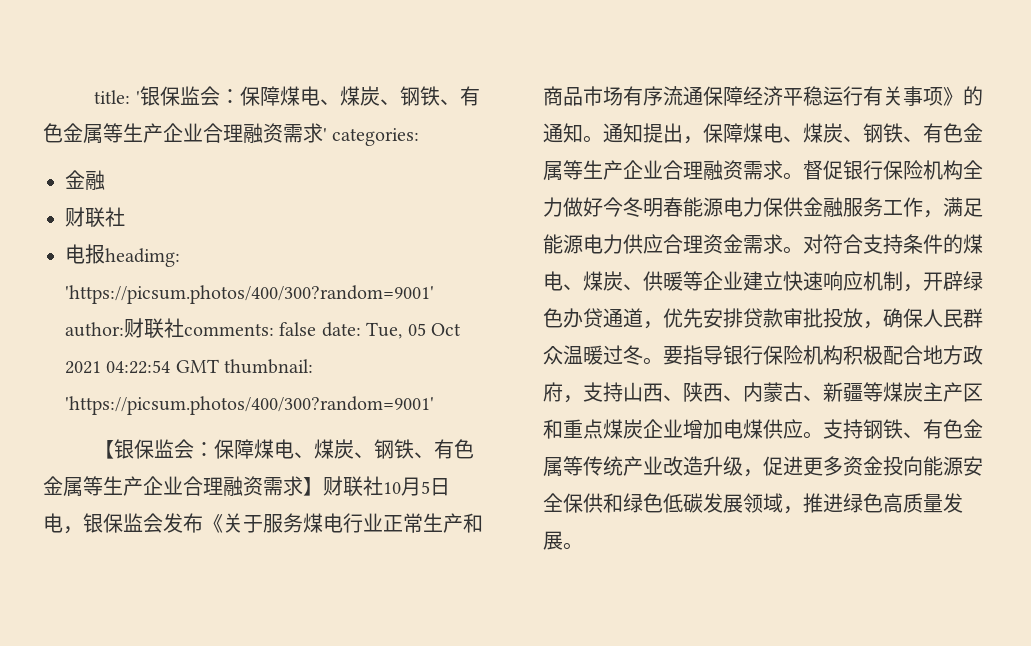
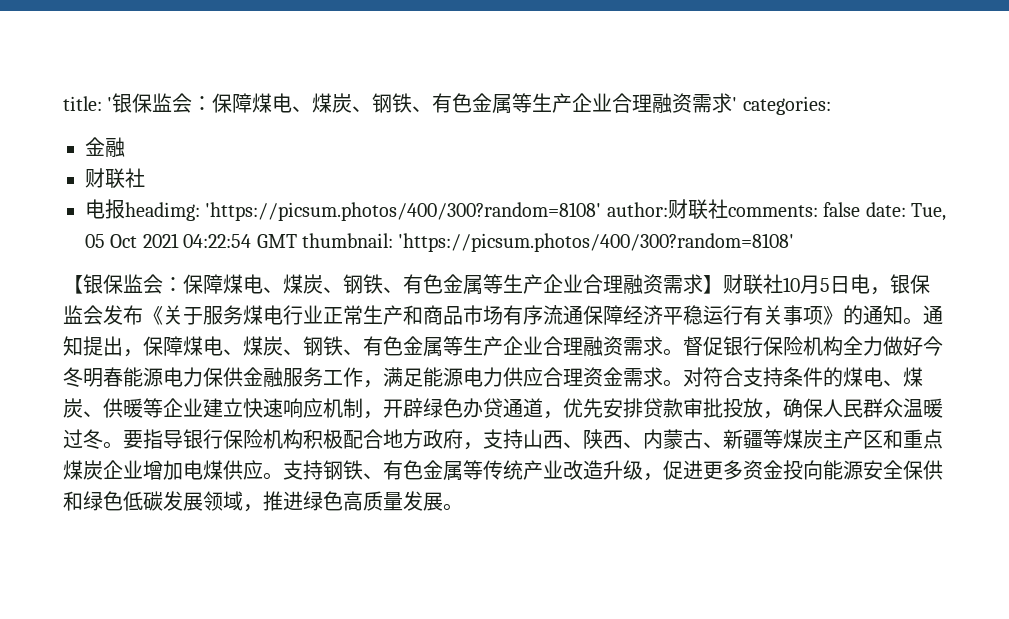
- 电报headimg: 'https://picsum.photos/400/300?random=9001' author:财联社comments: false date: Tue, 05 Oct 2021 04:22:54 GMT thumbnail: 'https://picsum.photos/400/300?random=9001'
+ 电报headimg: 'https://picsum.photos/400/300?random=8108' author:财联社comments: false date: Tue, 05 Oct 2021 04:22:54 GMT thumbnail: 'https://picsum.photos/400/300?random=8108'

